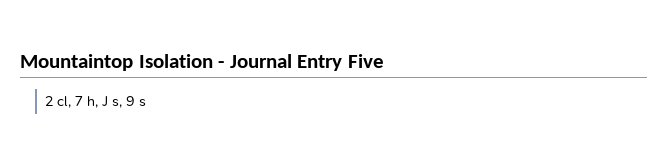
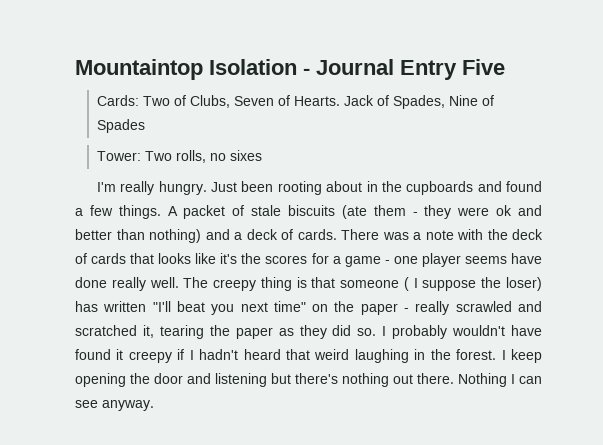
- 2 cl, 7 h, J s, 9 s
+ Cards: Two of Clubs, Seven of Hearts. Jack of Spades, Nine of Spades
+ Tower: Two rolls, no sixes
+ I'm really hungry. Just been rooting about in the cupboards and found a few things. A packet of stale biscuits (ate them - they were ok and better than nothing) and a deck of cards. There was a note with the deck of cards that looks like it's the scores for a game - one player seems have done really well. The creepy thing is that someone ( I suppose the loser) has written "I'll beat you next time" on the paper - really scrawled and scratched it, tearing the paper as they did so. I probably wouldn't have found it creepy if I hadn't heard that weird laughing in the forest. I keep opening the door and listening but there's nothing out there. Nothing I can see anyway.

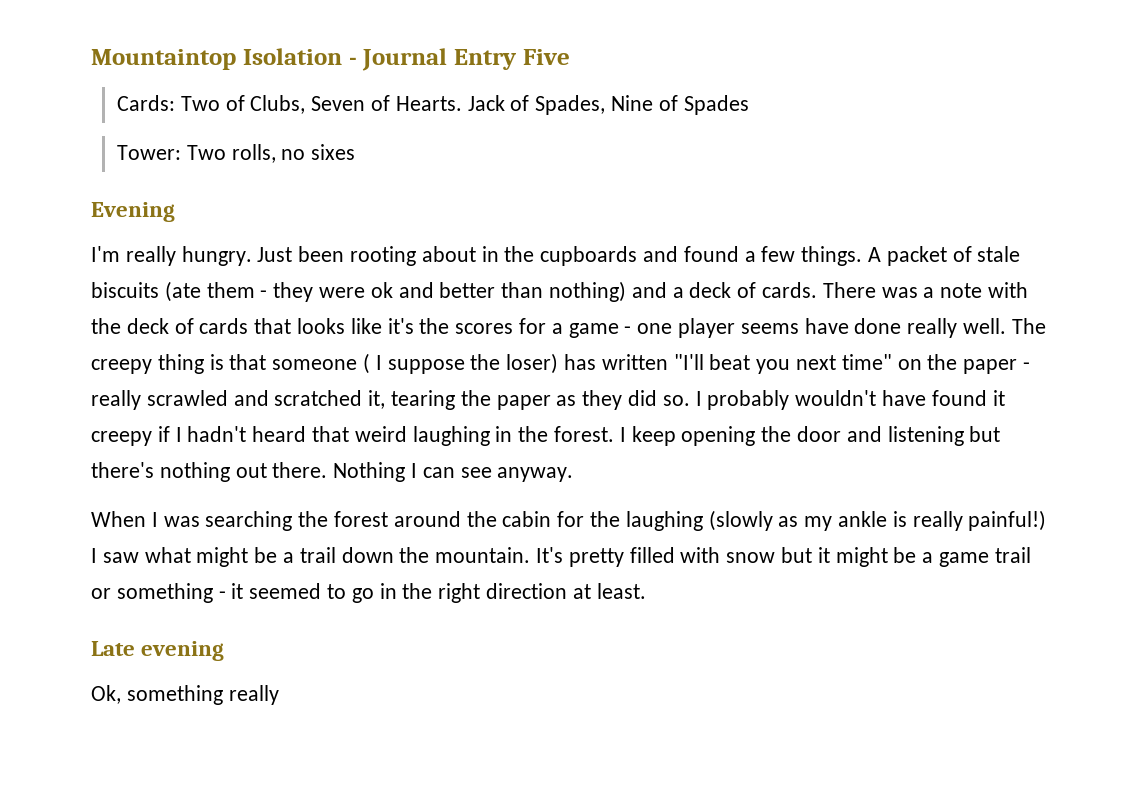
+ Evening
+ When I was searching the forest around the cabin for the laughing (slowly as my ankle is really painful!) I saw what might be a trail down the mountain. It's pretty filled with snow but it might be a game trail or something - it seemed to go in the right direction at least.
+ Late evening
+ Ok, something really

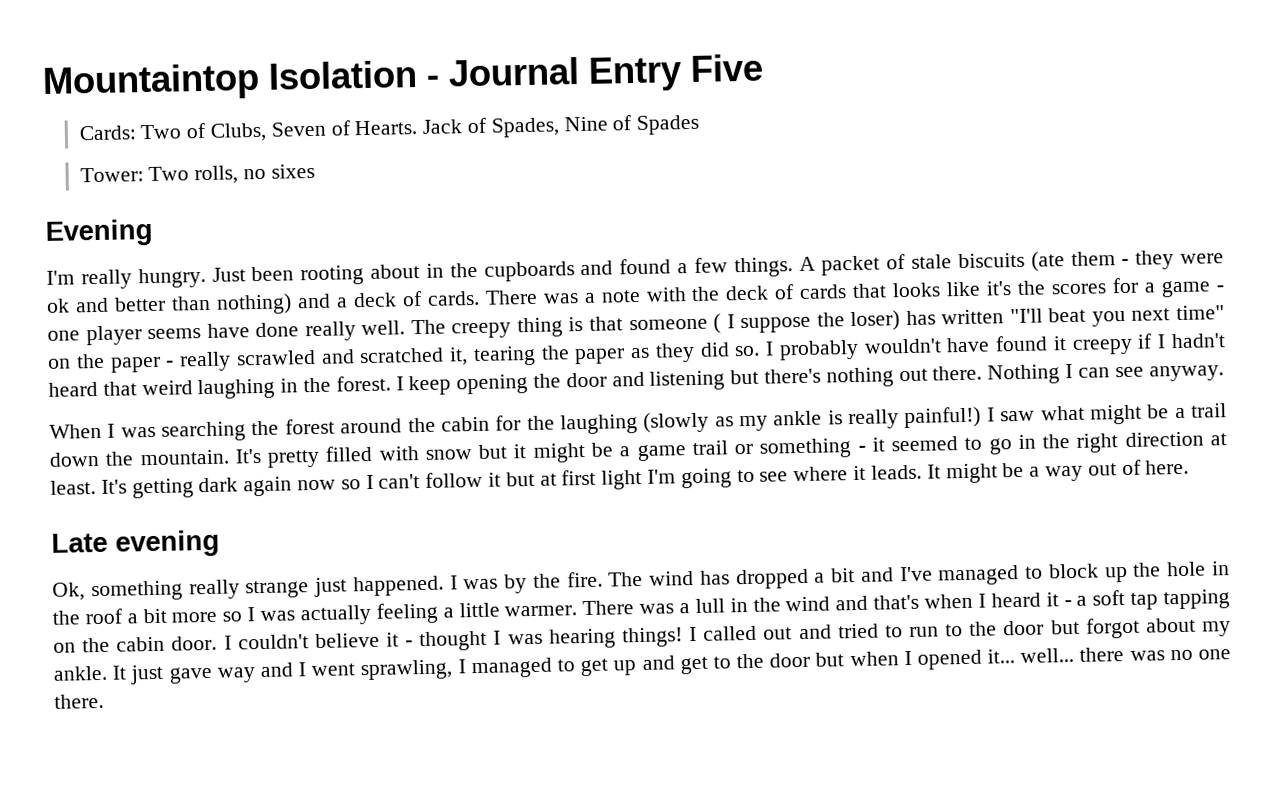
+ It's getting dark again now so I can't follow it but at first light I'm going to see where it leads. It might be a way out of here.
- Ok, something really
+ Ok, something really strange just happened. I was by the fire. The wind has dropped a bit and I've managed to block up the hole in the roof a bit more so I was actually feeling a little warmer. There was a lull in the wind and that's when I heard it - a soft tap tapping on the cabin door. I couldn't believe it - thought I was hearing things! I called out and tried to run to the door but forgot about my ankle. It just gave way and I went sprawling, I managed to get up and get to the door but when I opened it... well... there was no one there.

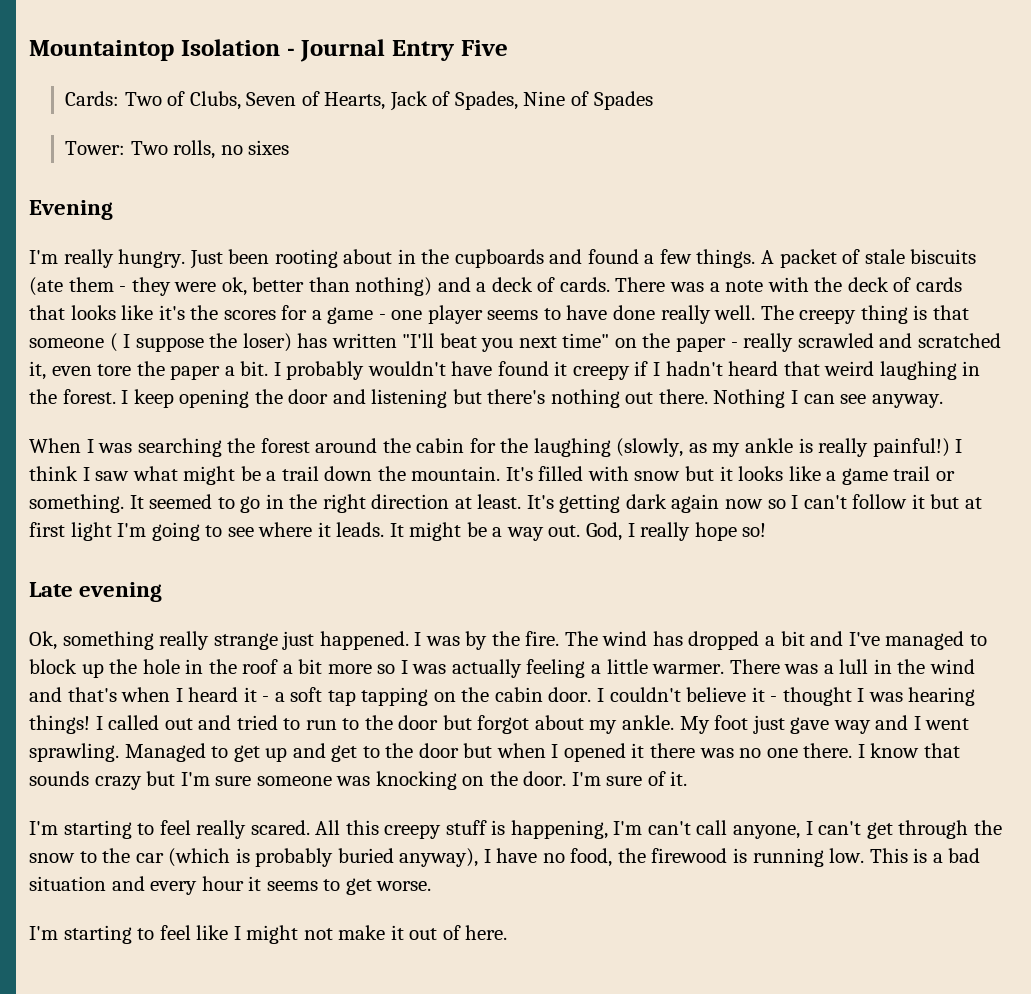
- Cards: Two of Clubs, Seven of Hearts. Jack of Spades, Nine of Spades
+ Cards: Two of Clubs, Seven of Hearts, Jack of Spades, Nine of Spades
- A packet of stale biscuits (ate them - they were ok and better than nothing) and a deck of cards.
+ A packet of stale biscuits (ate them - they were ok, better than nothing) and a deck of cards.
- There was a note with the deck of cards that looks like it's the scores for a game - one player seems have done really well.
+ There was a note with the deck of cards that looks like it's the scores for a game - one player seems to have done really well.
- The creepy thing is that someone ( I suppose the loser) has written "I'll beat you next time" on the paper - really scrawled and scratched it, tearing the paper as they did so.
+ The creepy thing is that someone ( I suppose the loser) has written "I'll beat you next time" on the paper - really scrawled and scratched it, even tore the paper a bit.
- When I was searching the forest around the cabin for the laughing (slowly as my ankle is really painful!)
+ When I was searching the forest around the cabin for the laughing (slowly, as my ankle is really painful!)
- I saw what might be a trail down the mountain.
+ I think I saw what might be a trail down the mountain.
- It's pretty filled with snow but it might be a game trail or something - it seemed to go in the right direction at least.
+ It's filled with snow but it looks like a game trail or something. It seemed to go in the right direction at least.
- It might be a way out of here.
+ It might be a way out. God, I really hope so!
- It just gave way and I went sprawling, I managed to get up and get to the door but when I opened it... well... there was no one there.
+ My foot just gave way and I went sprawling. Managed to get up and get to the door but when I opened it there was no one there.
+ I know that sounds crazy but I'm sure someone was knocking on the door. I'm sure of it.
+ I'm starting to feel really scared. All this creepy stuff is happening, I'm can't call anyone, I can't get through the snow to the car (which is probably buried anyway), I have no food, the firewood is running low. This is a bad situation and every hour it seems to get worse.
+ I'm starting to feel like I might not make it out of here.

